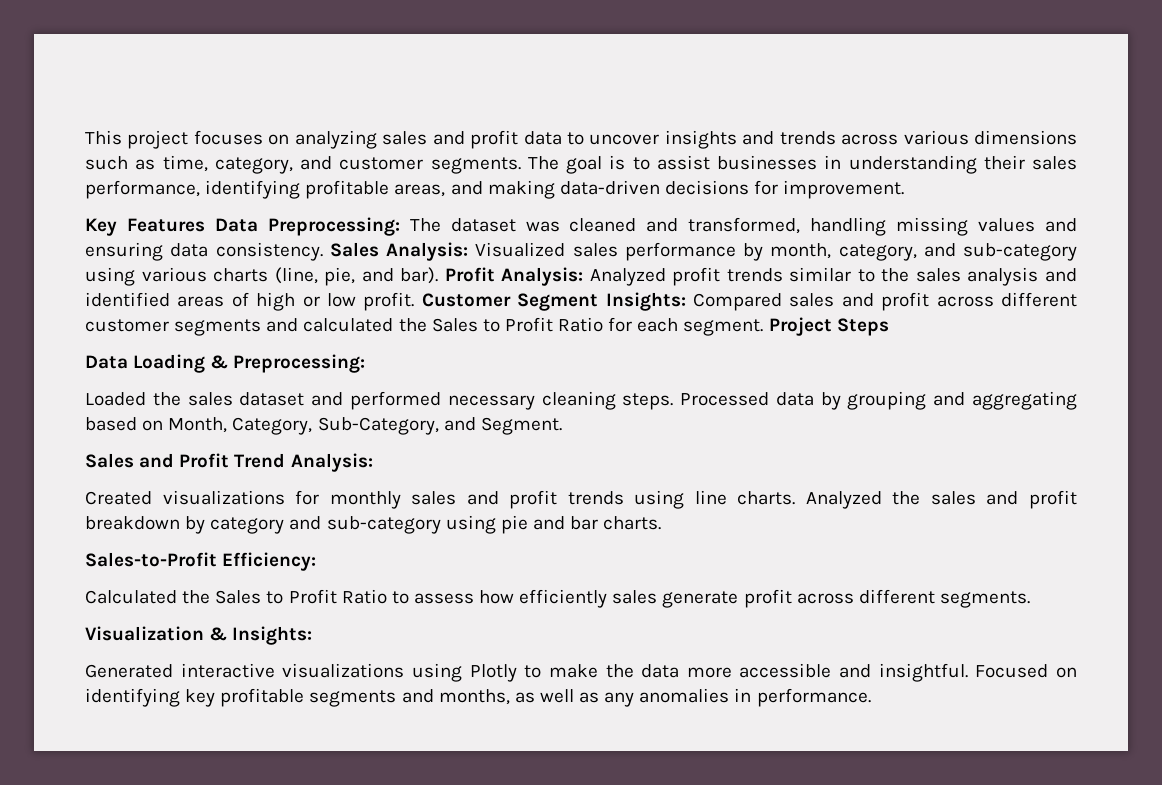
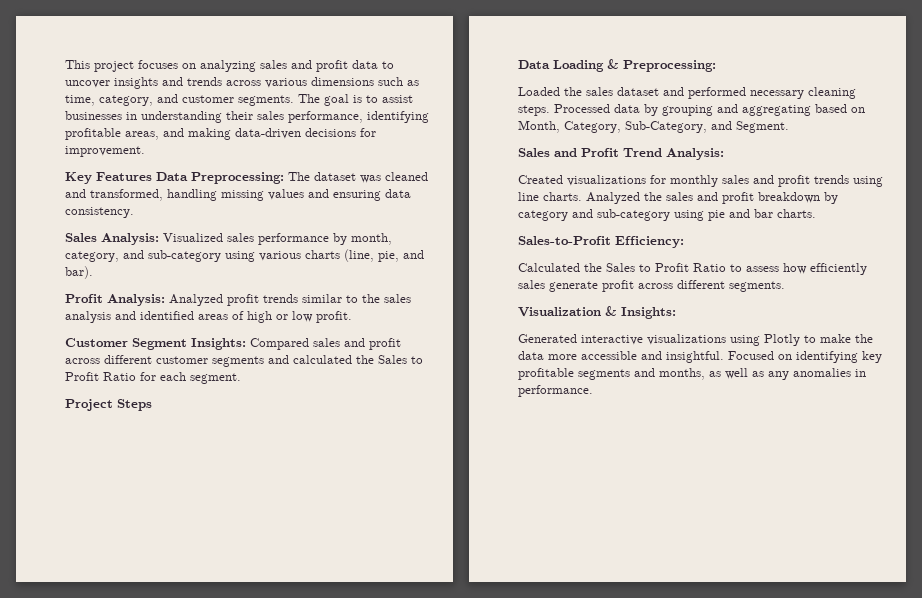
- The dataset was cleaned and transformed, handling missing values and ensuring data consistency. Sales Analysis:
+ The dataset was cleaned and transformed, handling missing values and ensuring data consistency.
+ Sales Analysis:
- Visualized sales performance by month, category, and sub-category using various charts (line, pie, and bar). Profit Analysis:
+ Visualized sales performance by month, category, and sub-category using various charts (line, pie, and bar).
+ Profit Analysis:
- Analyzed profit trends similar to the sales analysis and identified areas of high or low profit. Customer Segment Insights:
+ Analyzed profit trends similar to the sales analysis and identified areas of high or low profit.
+ Customer Segment Insights:
- Compared sales and profit across different customer segments and calculated the Sales to Profit Ratio for each segment. Project Steps
+ Compared sales and profit across different customer segments and calculated the Sales to Profit Ratio for each segment.
+ Project Steps

